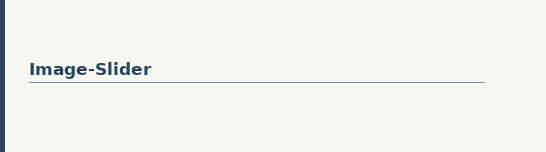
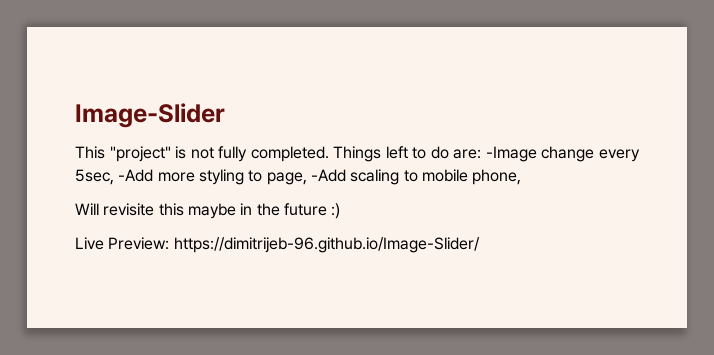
+ This "project" is not fully completed. Things left to do are: -Image change every 5sec, -Add more styling to page, -Add scaling to mobile phone,
+ Will revisite this maybe in the future :)
+ Live Preview: https://dimitrijeb-96.github.io/Image-Slider/

